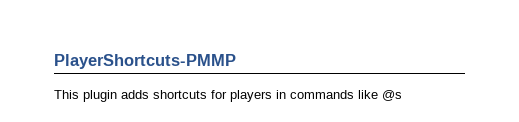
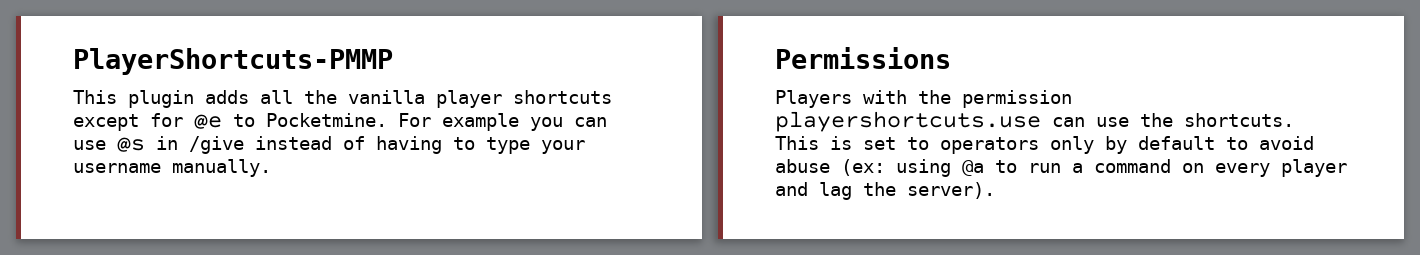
- This plugin adds shortcuts for players in commands like @s
+ This plugin adds all the vanilla player shortcuts except for @e to Pocketmine. For example you can use @s in /give instead of having to type your username manually.
+ Permissions
+ Players with the permission playershortcuts.use can use the shortcuts. This is set to operators only by default to avoid abuse (ex: using @a to run a command on every player and lag the server).

